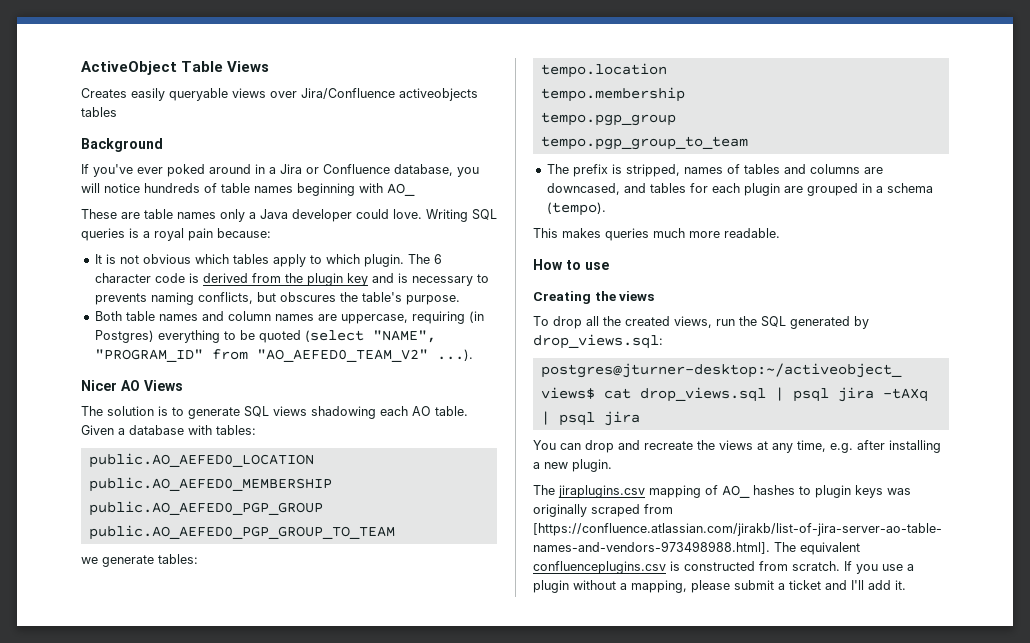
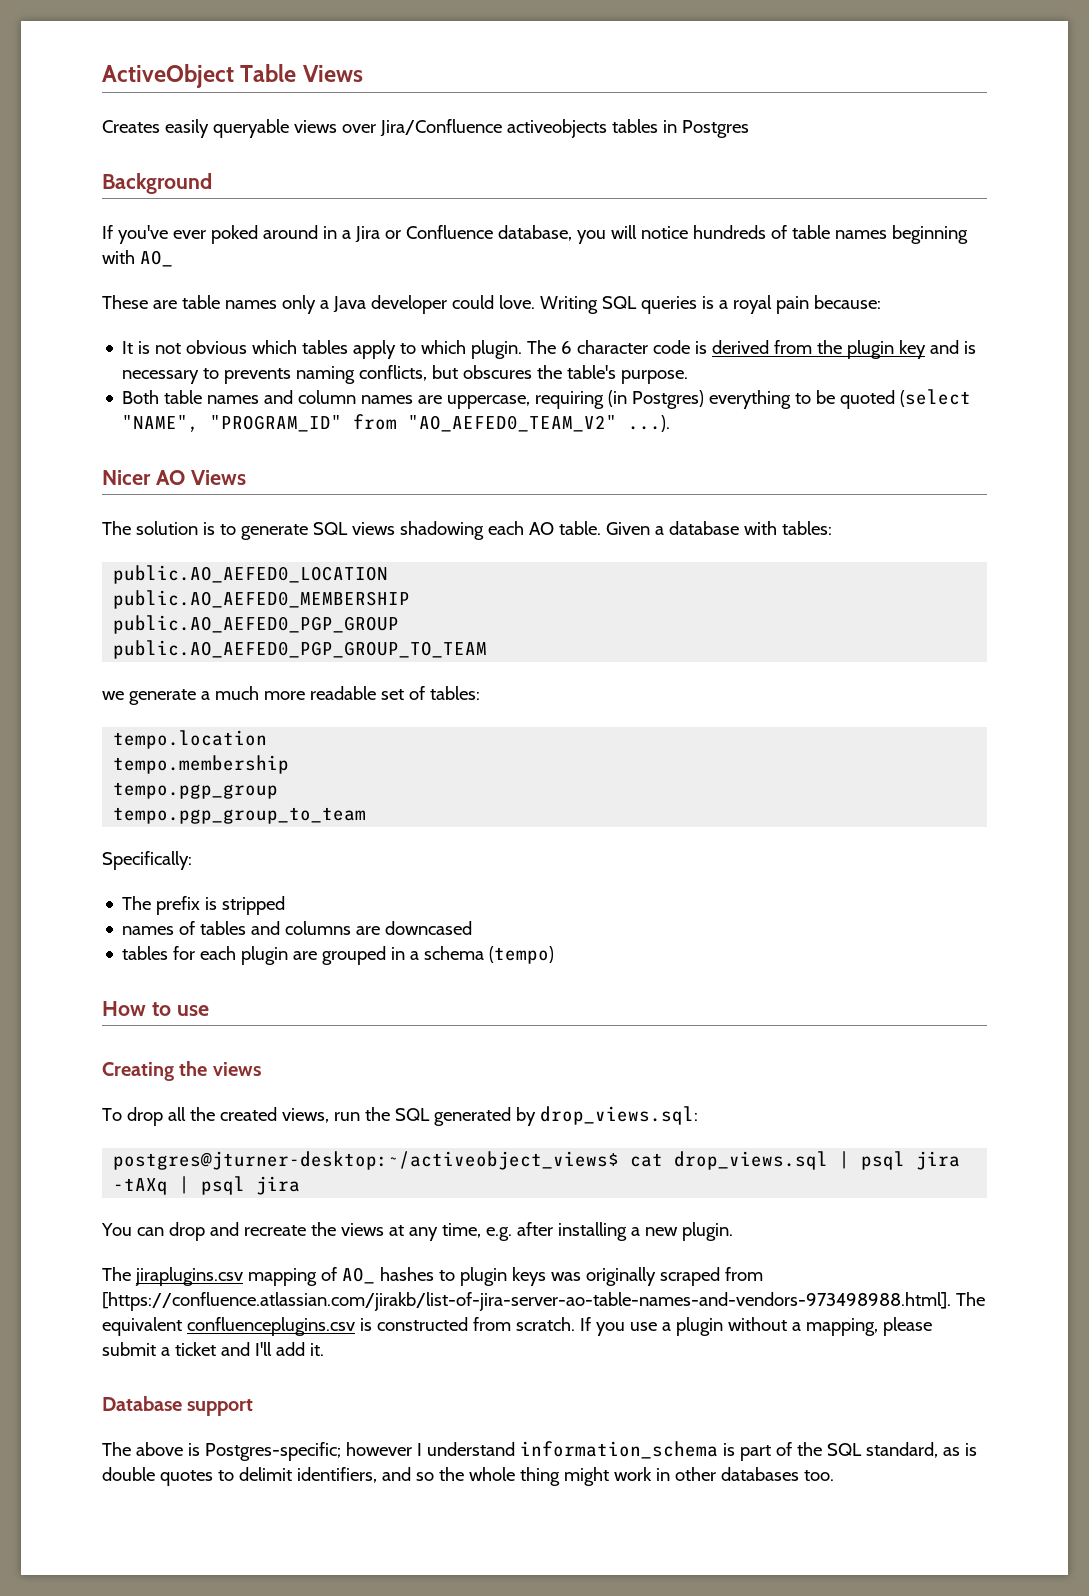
- Creates easily queryable views over Jira/Confluence activeobjects tables
+ Creates easily queryable views over Jira/Confluence activeobjects tables in Postgres
- we generate tables:
+ we generate a much more readable set of tables:
+ Specifically:
- The prefix is stripped, names of tables and columns are downcased, and tables for each plugin are grouped in a schema (tempo).
- This makes queries much more readable.
+ The prefix is stripped
+ names of tables and columns are downcased
+ tables for each plugin are grouped in a schema (tempo)
+ Database support
+ The above is Postgres-specific; however I understand information_schema is part of the SQL standard, as is double quotes to delimit identifiers, and so the whole thing might work in other databases too.

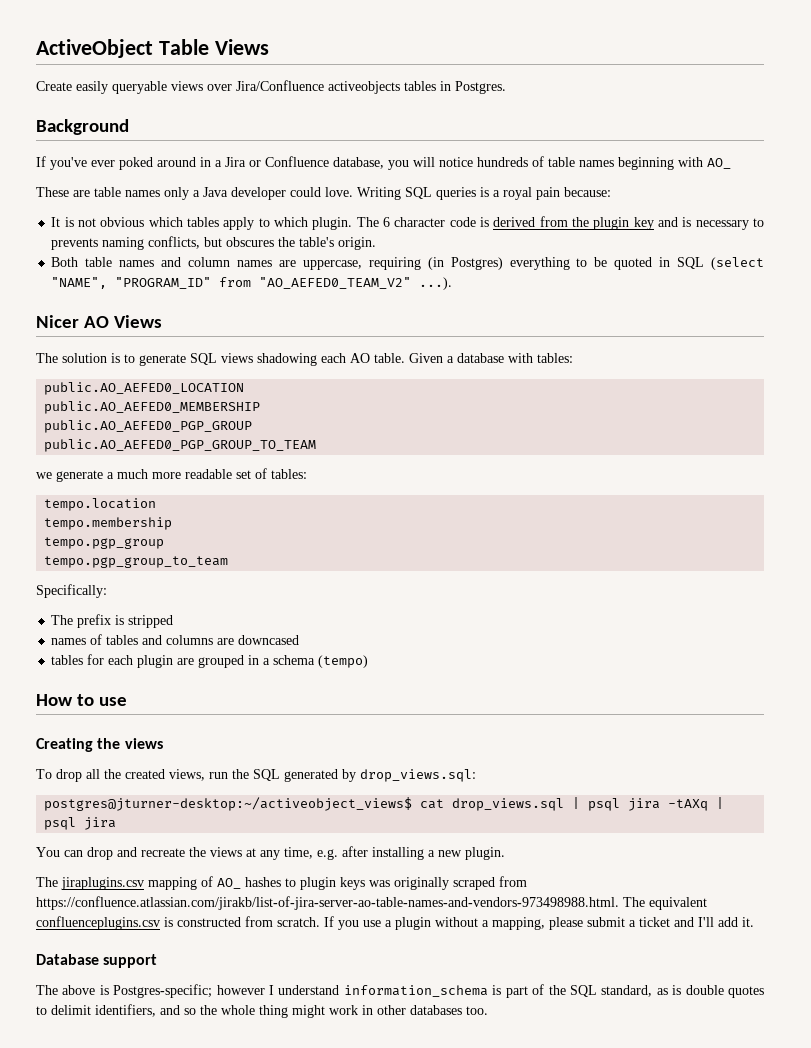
- Creates easily queryable views over Jira/Confluence activeobjects tables in Postgres
+ Create easily queryable views over Jira/Confluence activeobjects tables in Postgres.
- The 6 character code is derived from the plugin key and is necessary to prevents naming conflicts, but obscures the table's purpose.
+ The 6 character code is derived from the plugin key and is necessary to prevents naming conflicts, but obscures the table's origin.
- Both table names and column names are uppercase, requiring (in Postgres) everything to be quoted (select "NAME", "PROGRAM_ID" from "AO_AEFED0_TEAM_V2" ...).
+ Both table names and column names are uppercase, requiring (in Postgres) everything to be quoted in SQL (select "NAME", "PROGRAM_ID" from "AO_AEFED0_TEAM_V2" ...).
- The jiraplugins.csv mapping of AO_ hashes to plugin keys was originally scraped from [https://confluence.atlassian.com/jirakb/list-of-jira-server-ao-table-names-and-vendors-973498988.html]. The equivalent confluenceplugins.csv is constructed from scratch.
+ The jiraplugins.csv mapping of AO_ hashes to plugin keys was originally scraped from https://confluence.atlassian.com/jirakb/list-of-jira-server-ao-table-names-and-vendors-973498988.html. The equivalent confluenceplugins.csv is constructed from scratch.

